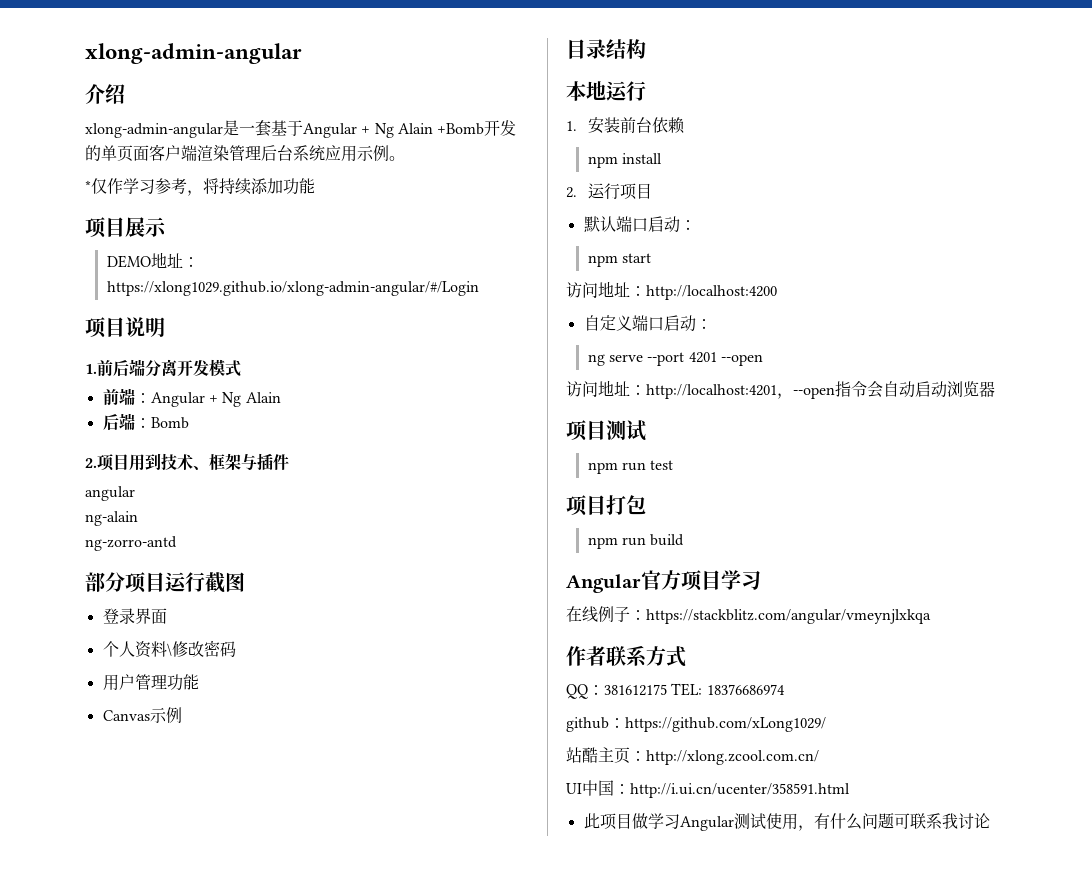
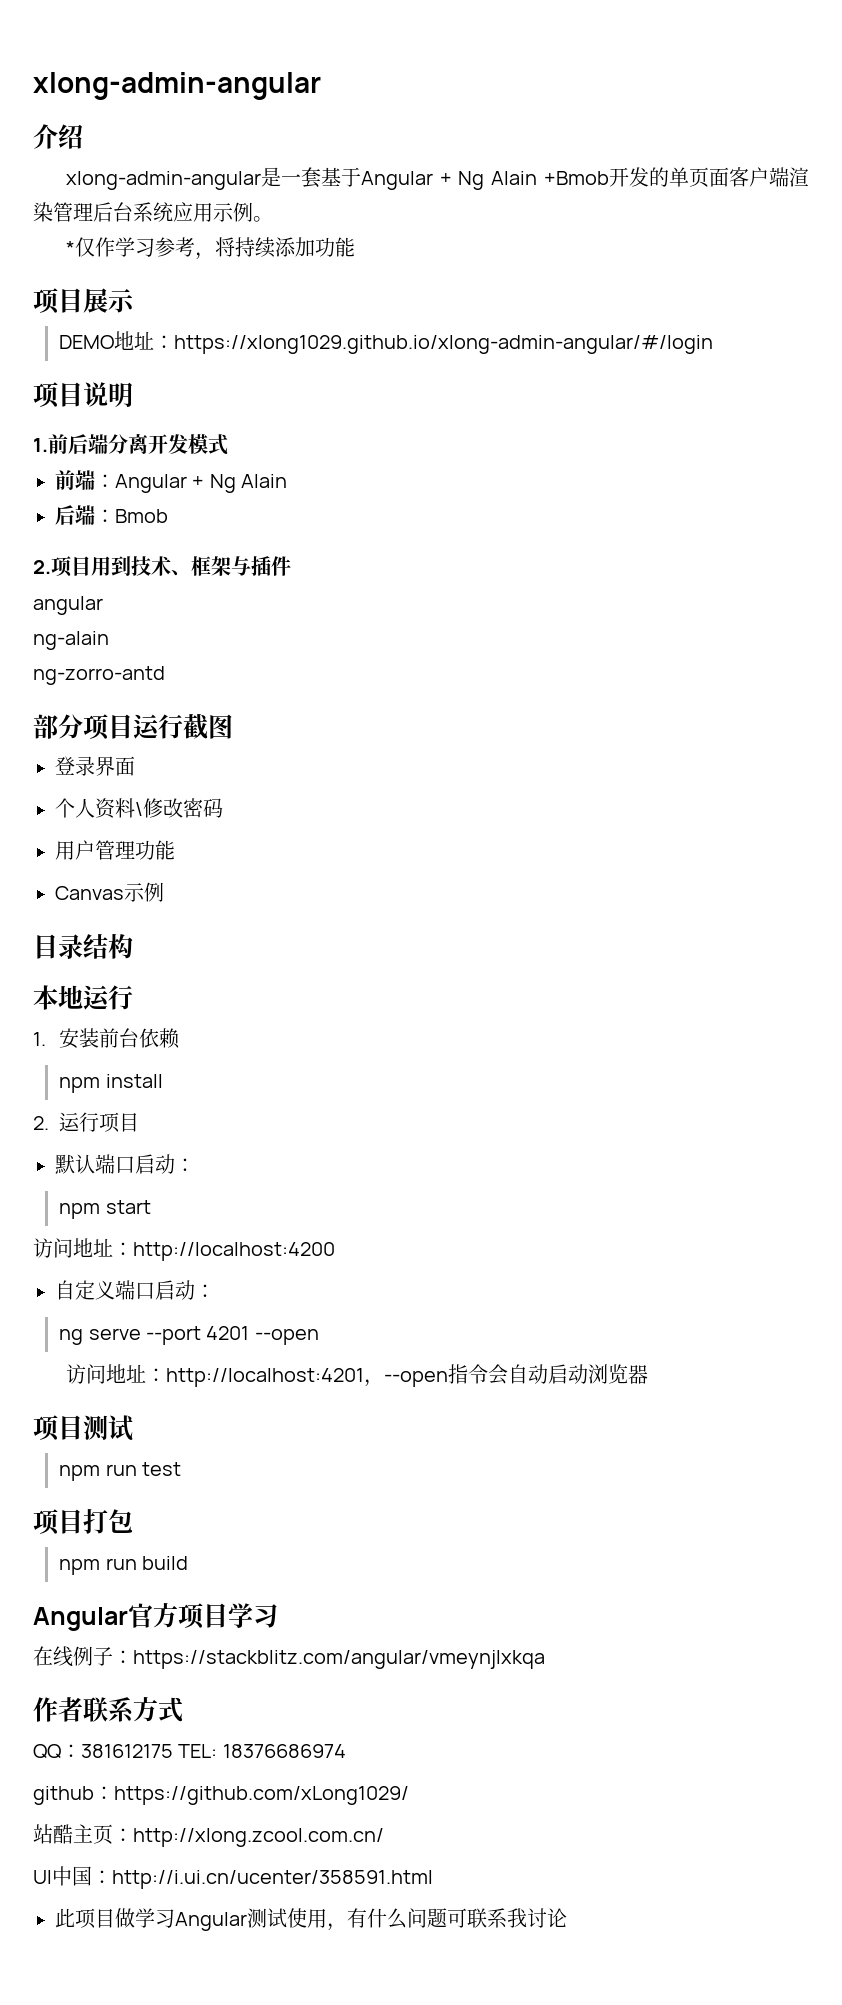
- xlong-admin-angular是一套基于Angular + Ng Alain +Bomb开发的单页面客户端渲染管理后台系统应用示例。
+ xlong-admin-angular是一套基于Angular + Ng Alain +Bmob开发的单页面客户端渲染管理后台系统应用示例。
- DEMO地址：https://xlong1029.github.io/xlong-admin-angular/#/Login
+ DEMO地址：https://xlong1029.github.io/xlong-admin-angular/#/login
- 后端：Bomb
+ 后端：Bmob

